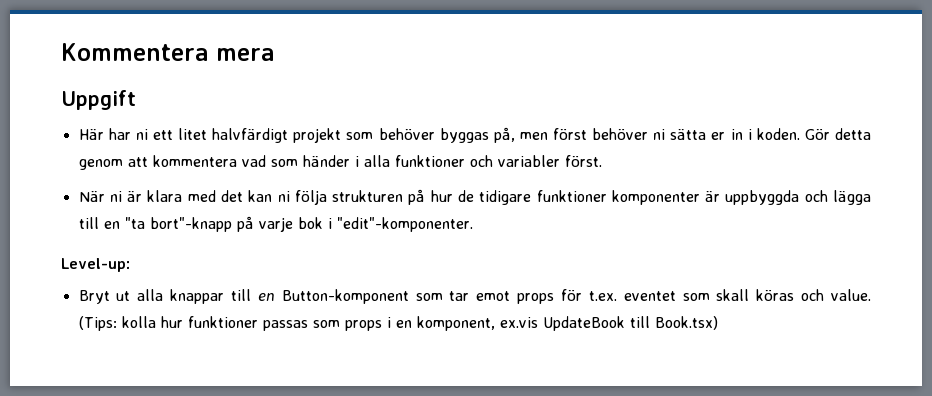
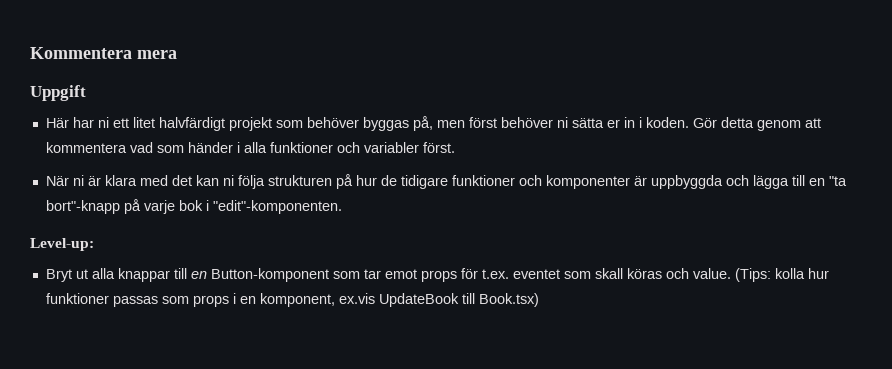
- När ni är klara med det kan ni följa strukturen på hur de tidigare funktioner komponenter är uppbyggda och lägga till en "ta bort"-knapp på varje bok i "edit"-komponenter.
+ När ni är klara med det kan ni följa strukturen på hur de tidigare funktioner och komponenter är uppbyggda och lägga till en "ta bort"-knapp på varje bok i "edit"-komponenten.

